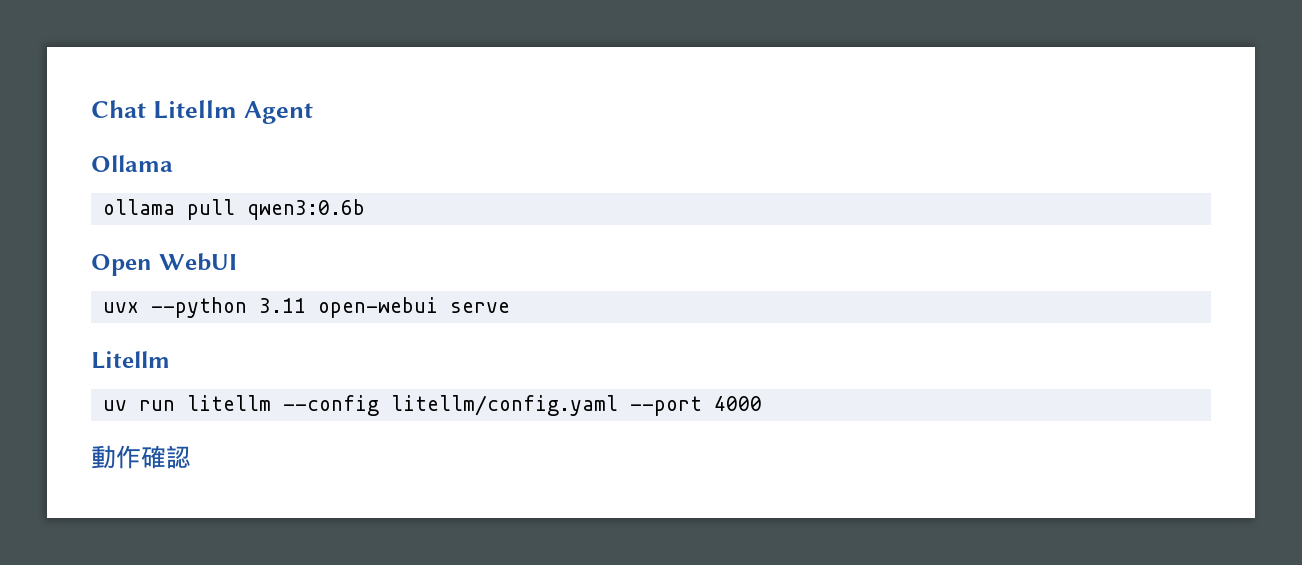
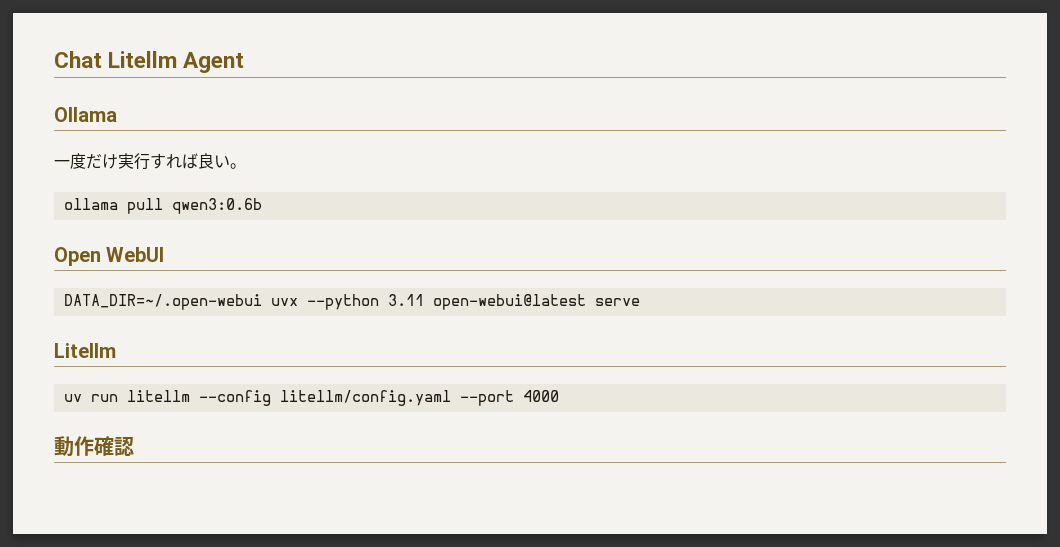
+ 一度だけ実行すれば良い。
- uvx --python 3.11 open-webui serve
+ DATA_DIR=~/.open-webui uvx --python 3.11 open-webui@latest serve

